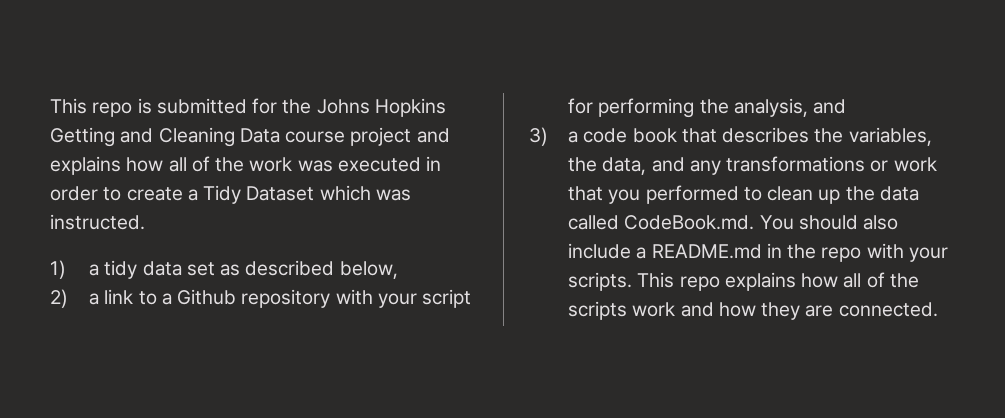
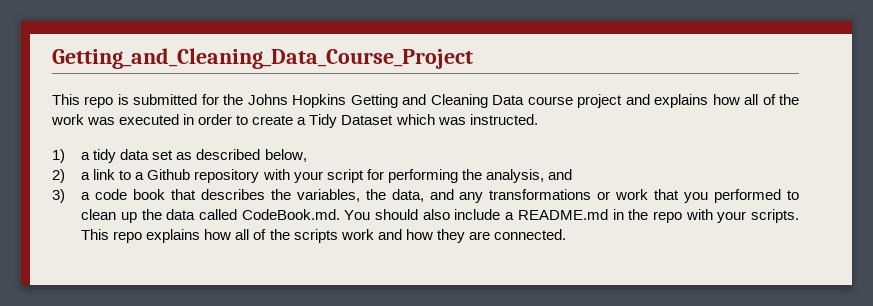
+ Getting_and_Cleaning_Data_Course_Project

